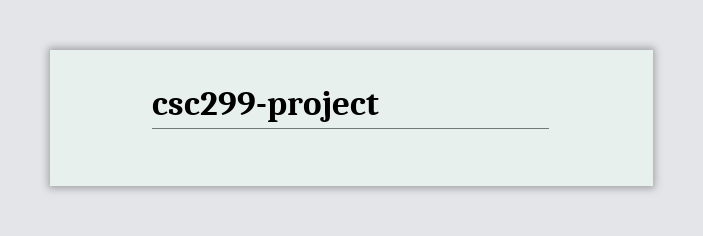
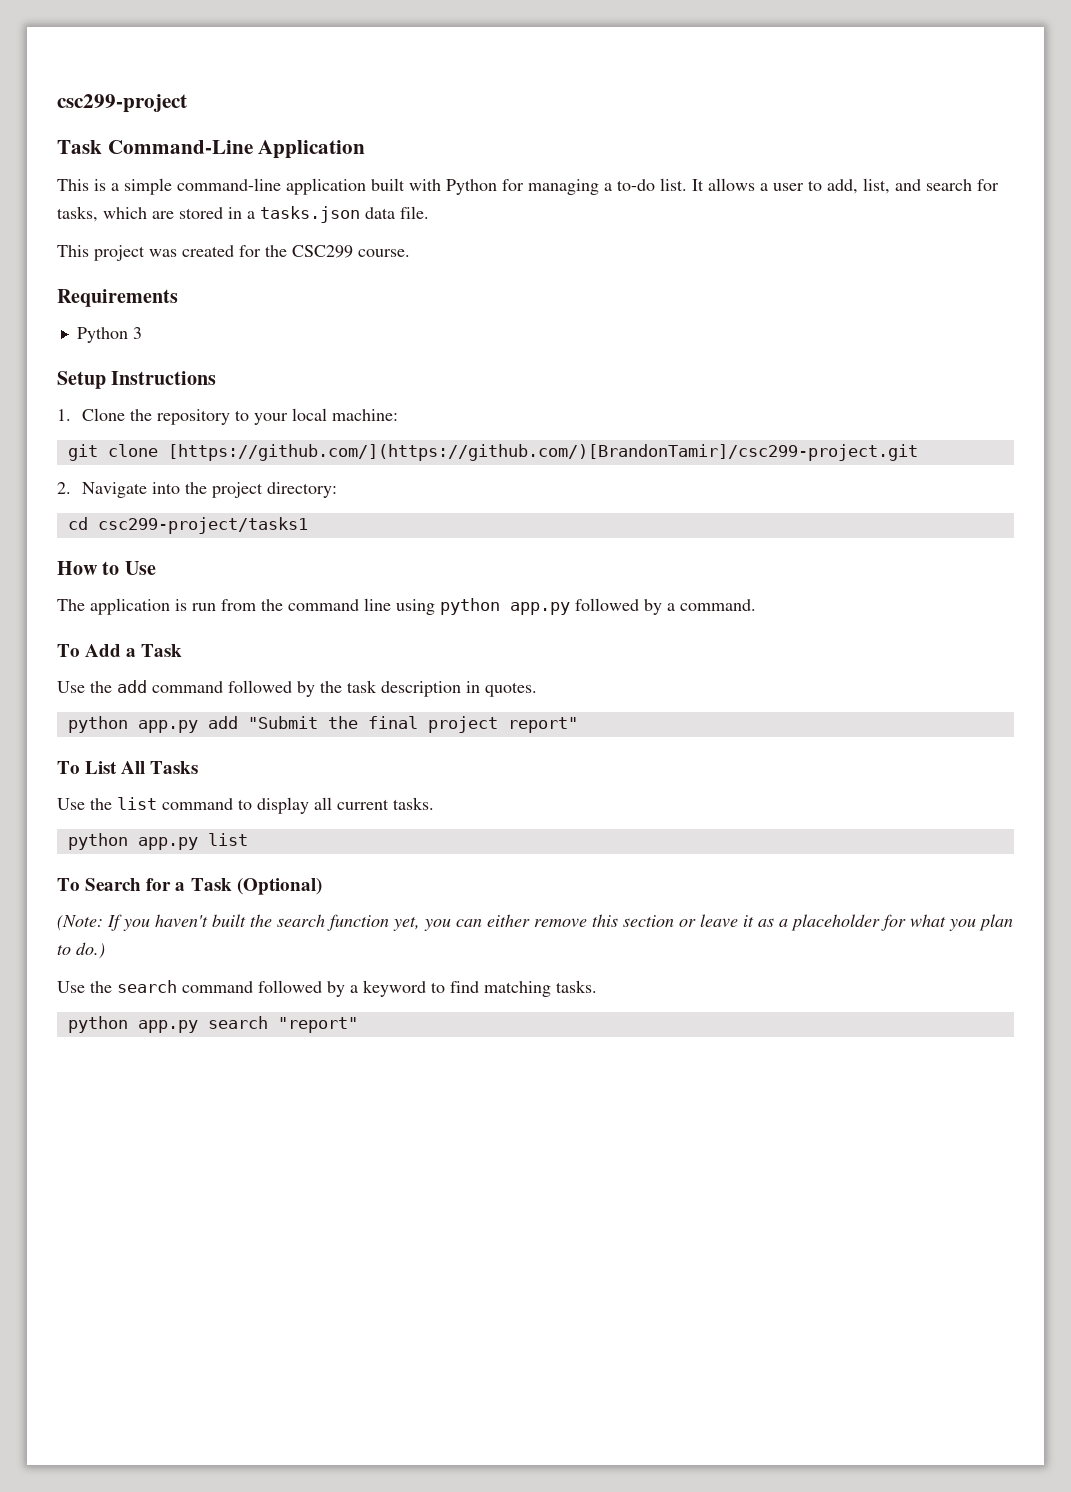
+ Task Command-Line Application
+ This is a simple command-line application built with Python for managing a to-do list. It allows a user to add, list, and search for tasks, which are stored in a tasks.json data file.
+ This project was created for the CSC299 course.
+ Requirements
+ Python 3
+ Setup Instructions
+ 1. Clone the repository to your local machine:
+ git clone [https://github.com/](https://github.com/)[BrandonTamir]/csc299-project.git
+ 2. Navigate into the project directory:
+ cd csc299-project/tasks1
+ How to Use
+ The application is run from the command line using python app.py followed by a command.
+ To Add a Task
+ Use the add command followed by the task description in quotes.
+ python app.py add "Submit the final project report"
+ To List All Tasks
+ Use the list command to display all current tasks.
+ python app.py list
+ To Search for a Task (Optional)
+ (Note: If you haven't built the search function yet, you can either remove this section or leave it as a placeholder for what you plan to do.)
+ Use the search command followed by a keyword to find matching tasks.
+ python app.py search "report"

